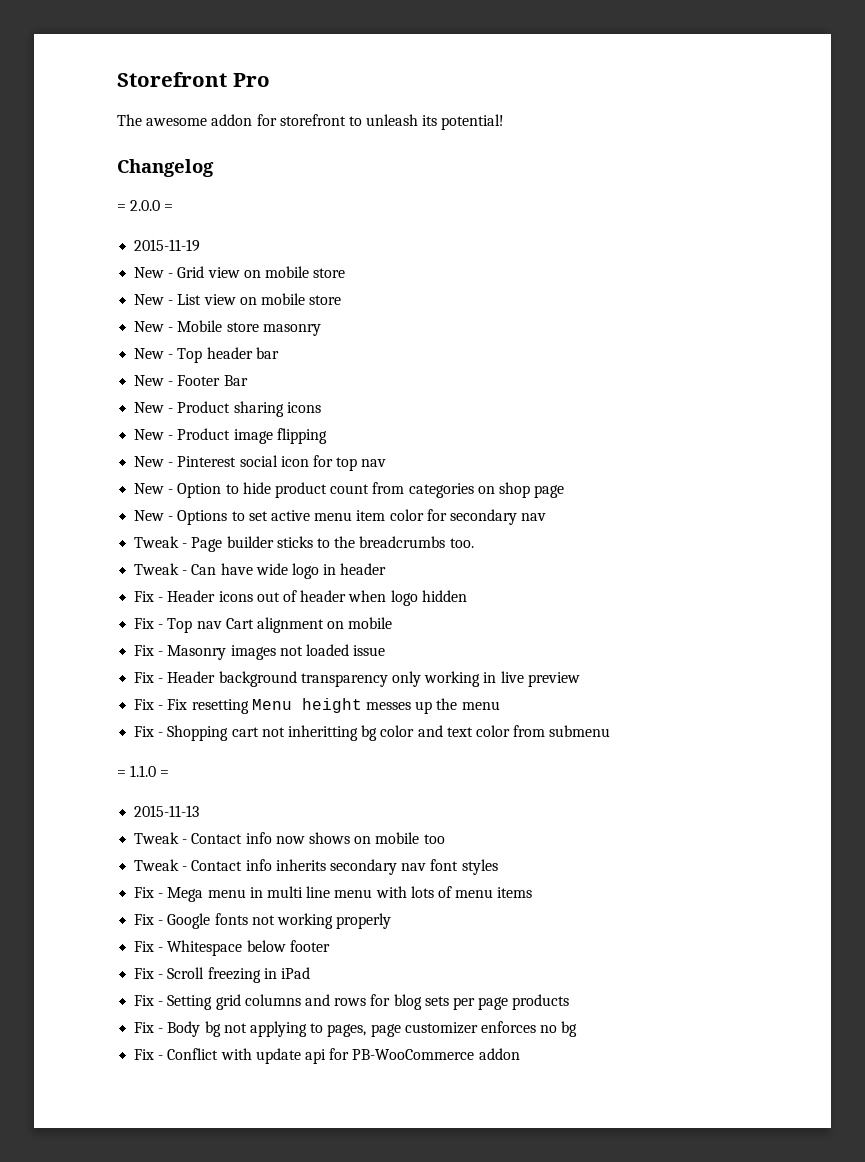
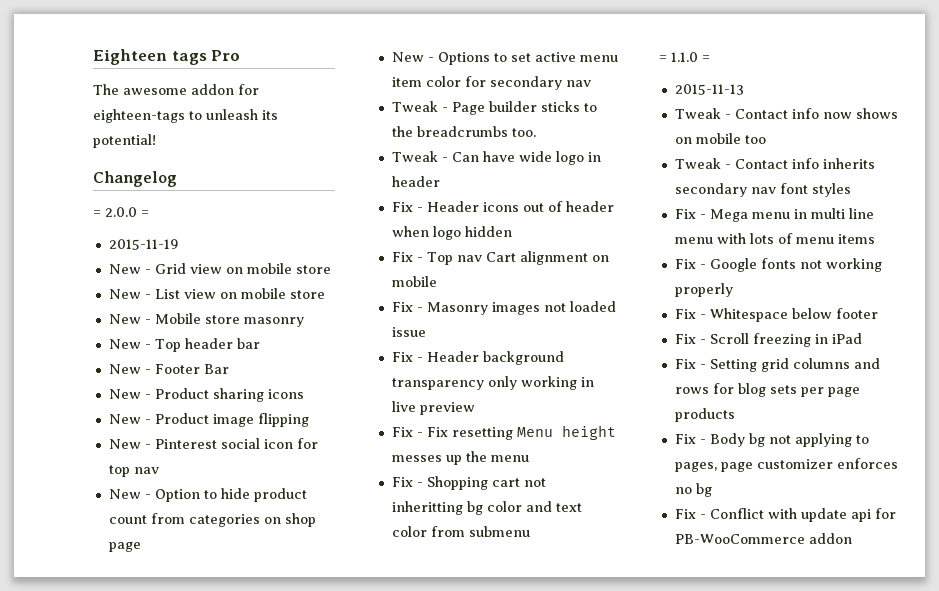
- Storefront Pro
+ Eighteen tags Pro
- The awesome addon for storefront to unleash its potential!
+ The awesome addon for eighteen-tags to unleash its potential!

